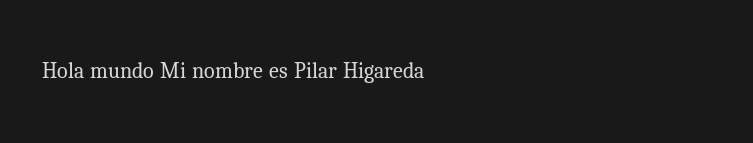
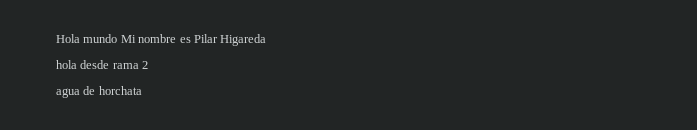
+ hola desde rama 2
+ agua de horchata

